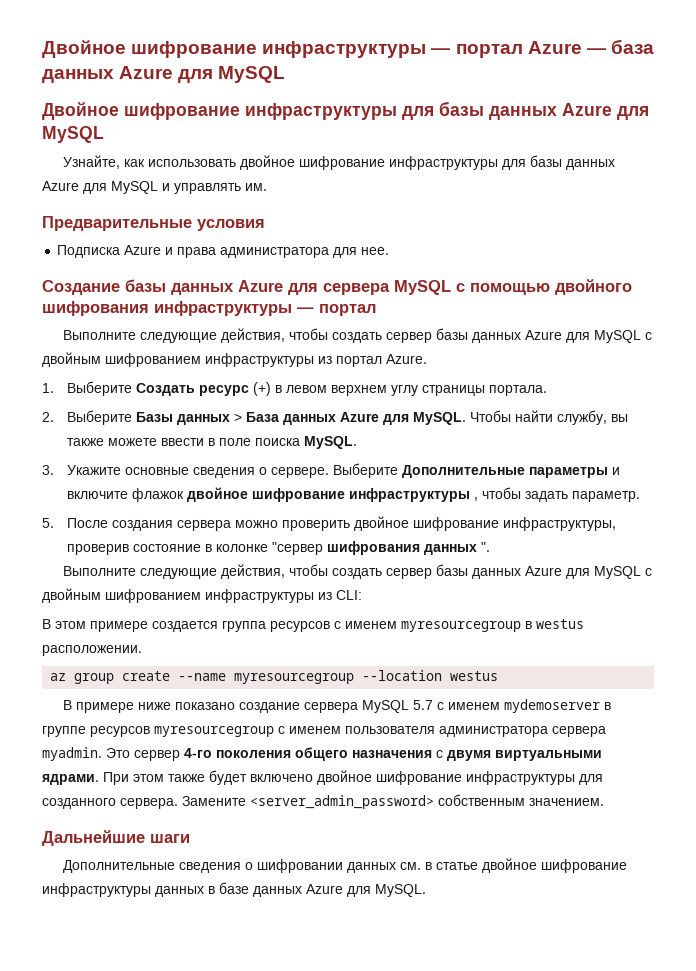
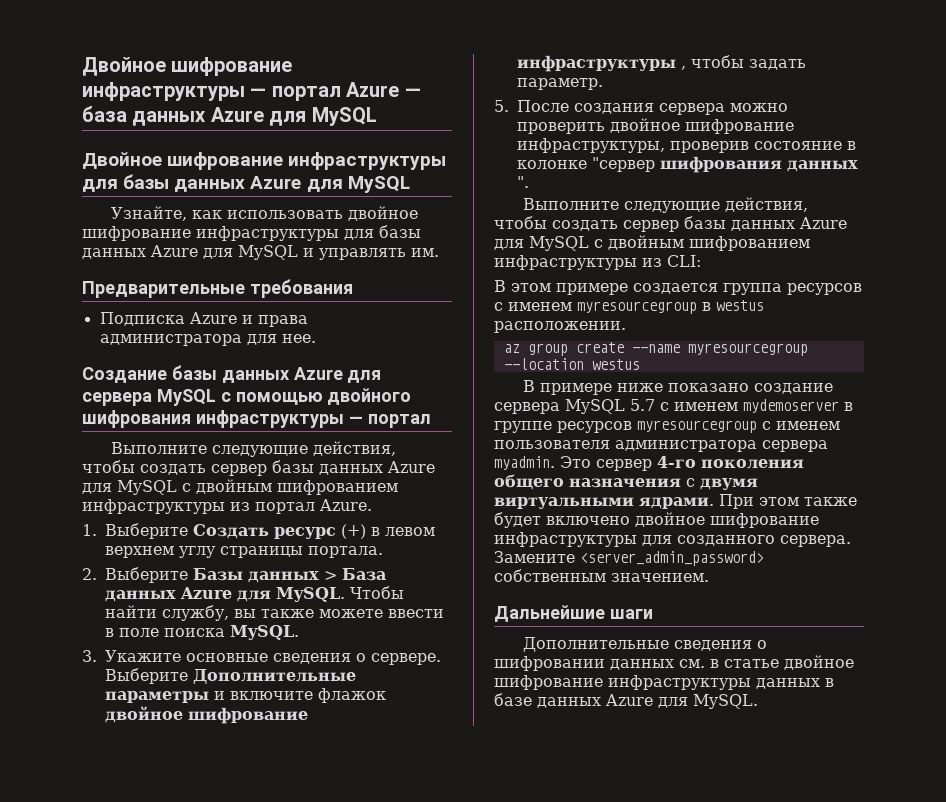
- Предварительные условия
+ Предварительные требования

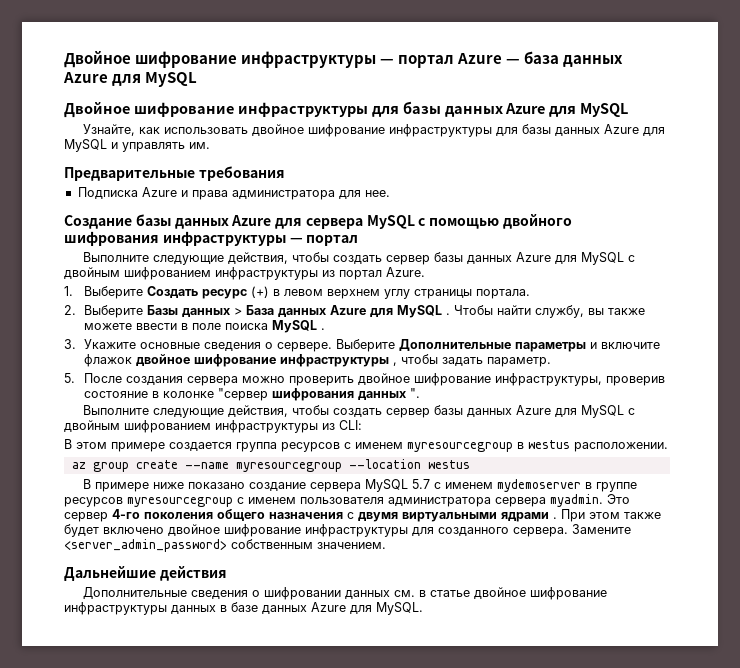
- 2. Выберите Базы данных > База данных Azure для MySQL.
+ 2. Выберите Базы данных > База данных Azure для MySQL .
- Чтобы найти службу, вы также можете ввести в поле поиска MySQL.
+ Чтобы найти службу, вы также можете ввести в поле поиска MySQL .
- Это сервер 4-го поколения общего назначения с двумя виртуальными ядрами.
+ Это сервер 4-го поколения общего назначения с двумя виртуальными ядрами .
- Дальнейшие шаги
+ Дальнейшие действия

